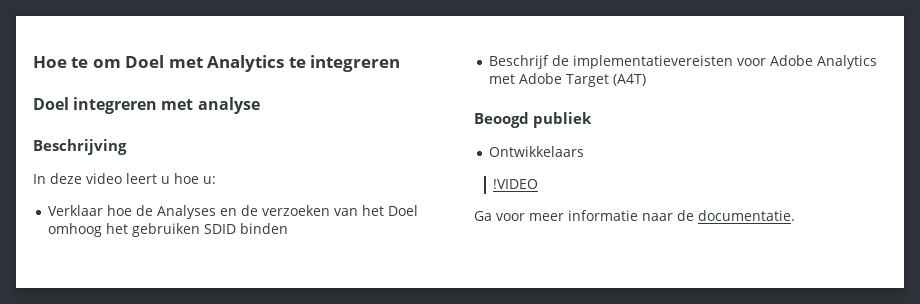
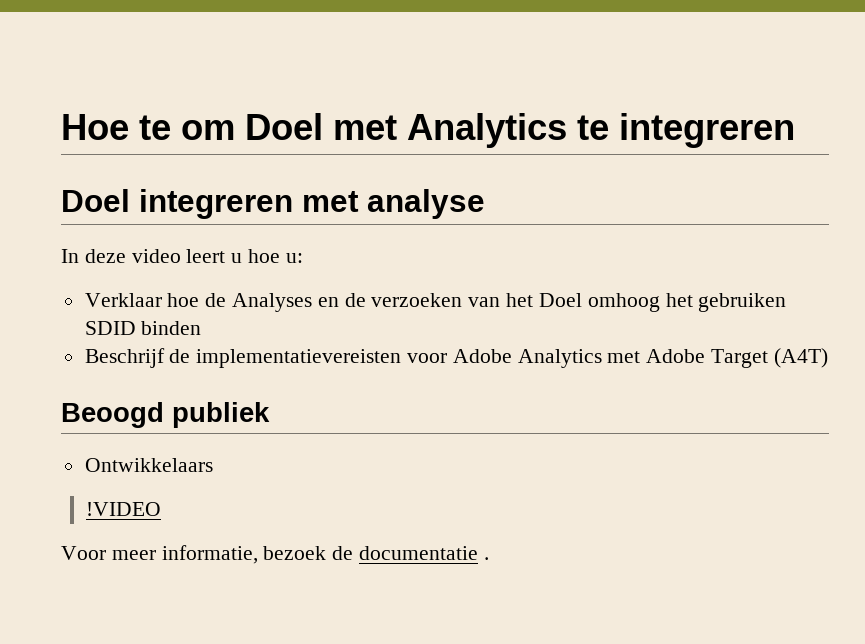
- Beschrijving
- Ga voor meer informatie naar de documentatie.
+ Voor meer informatie, bezoek de documentatie .

